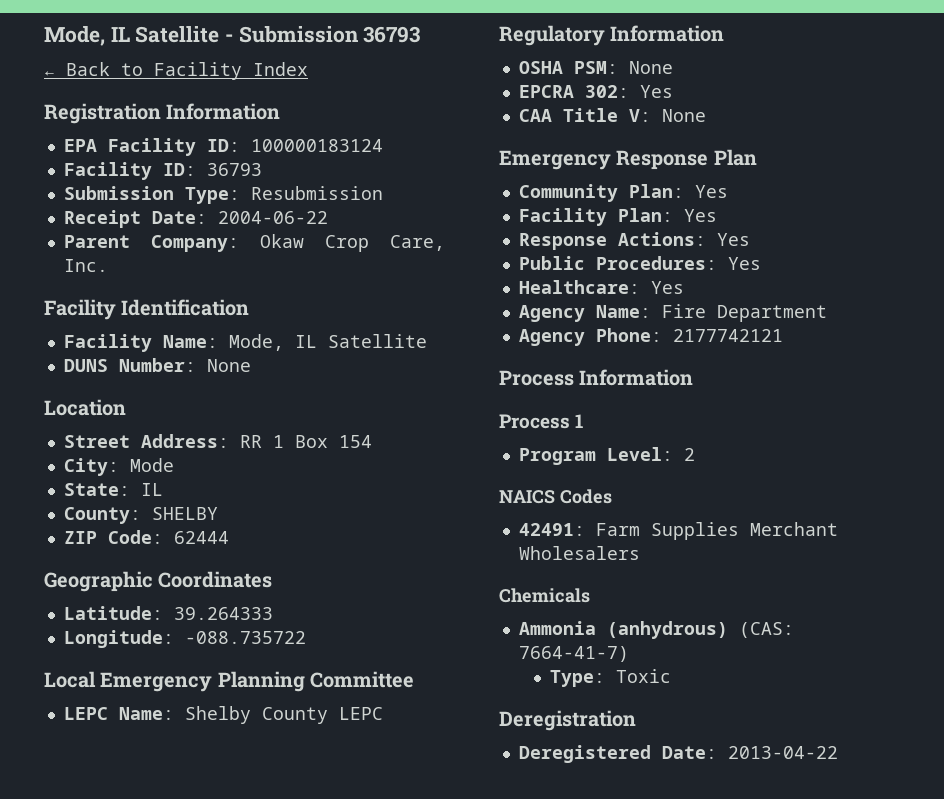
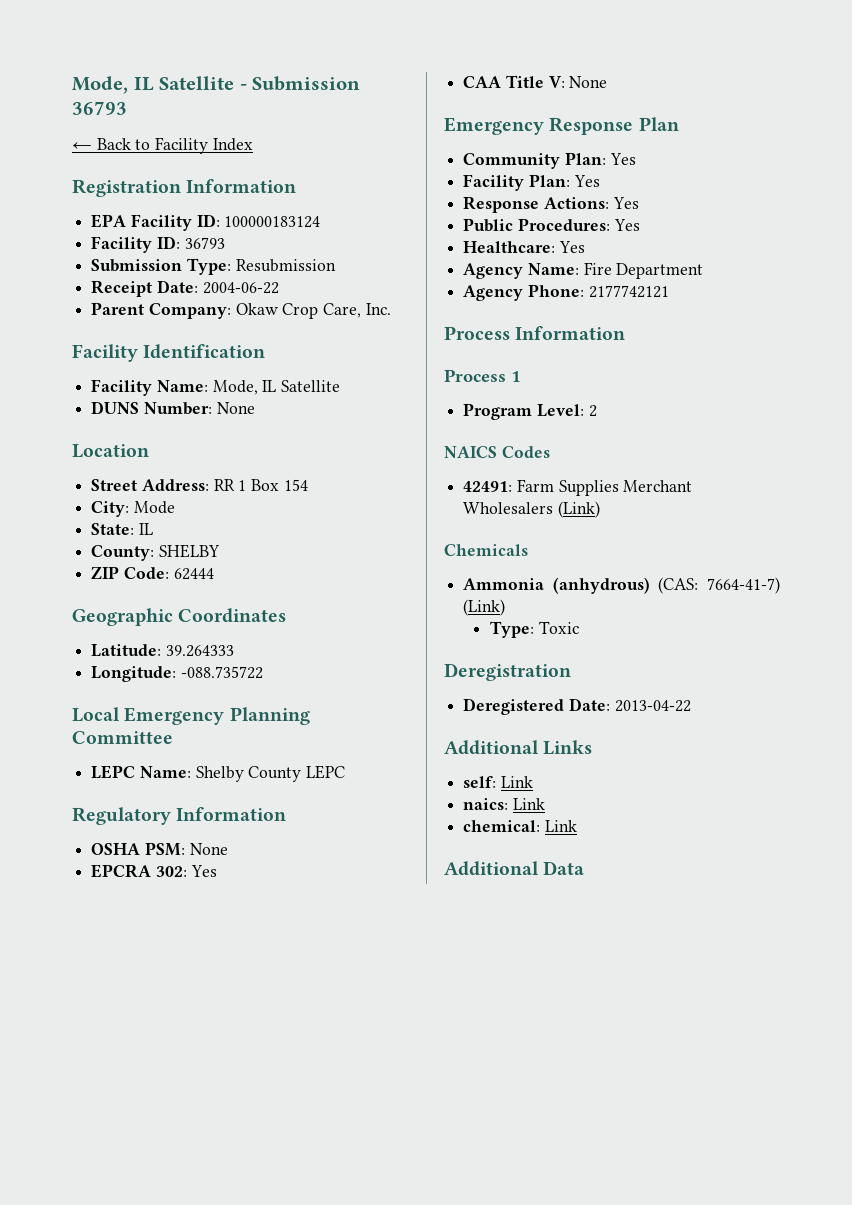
- 42491: Farm Supplies Merchant Wholesalers
+ 42491: Farm Supplies Merchant Wholesalers (Link)
- Ammonia (anhydrous) (CAS: 7664-41-7)
+ Ammonia (anhydrous) (CAS: 7664-41-7) (Link)
+ Additional Links
+ self: Link
+ naics: Link
+ chemical: Link
+ Additional Data

